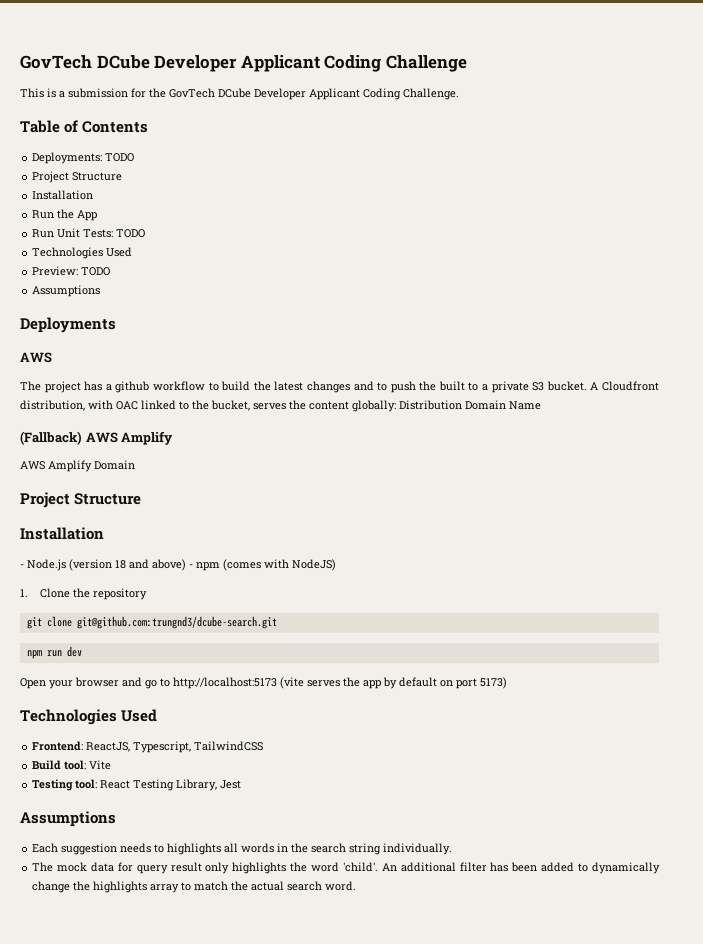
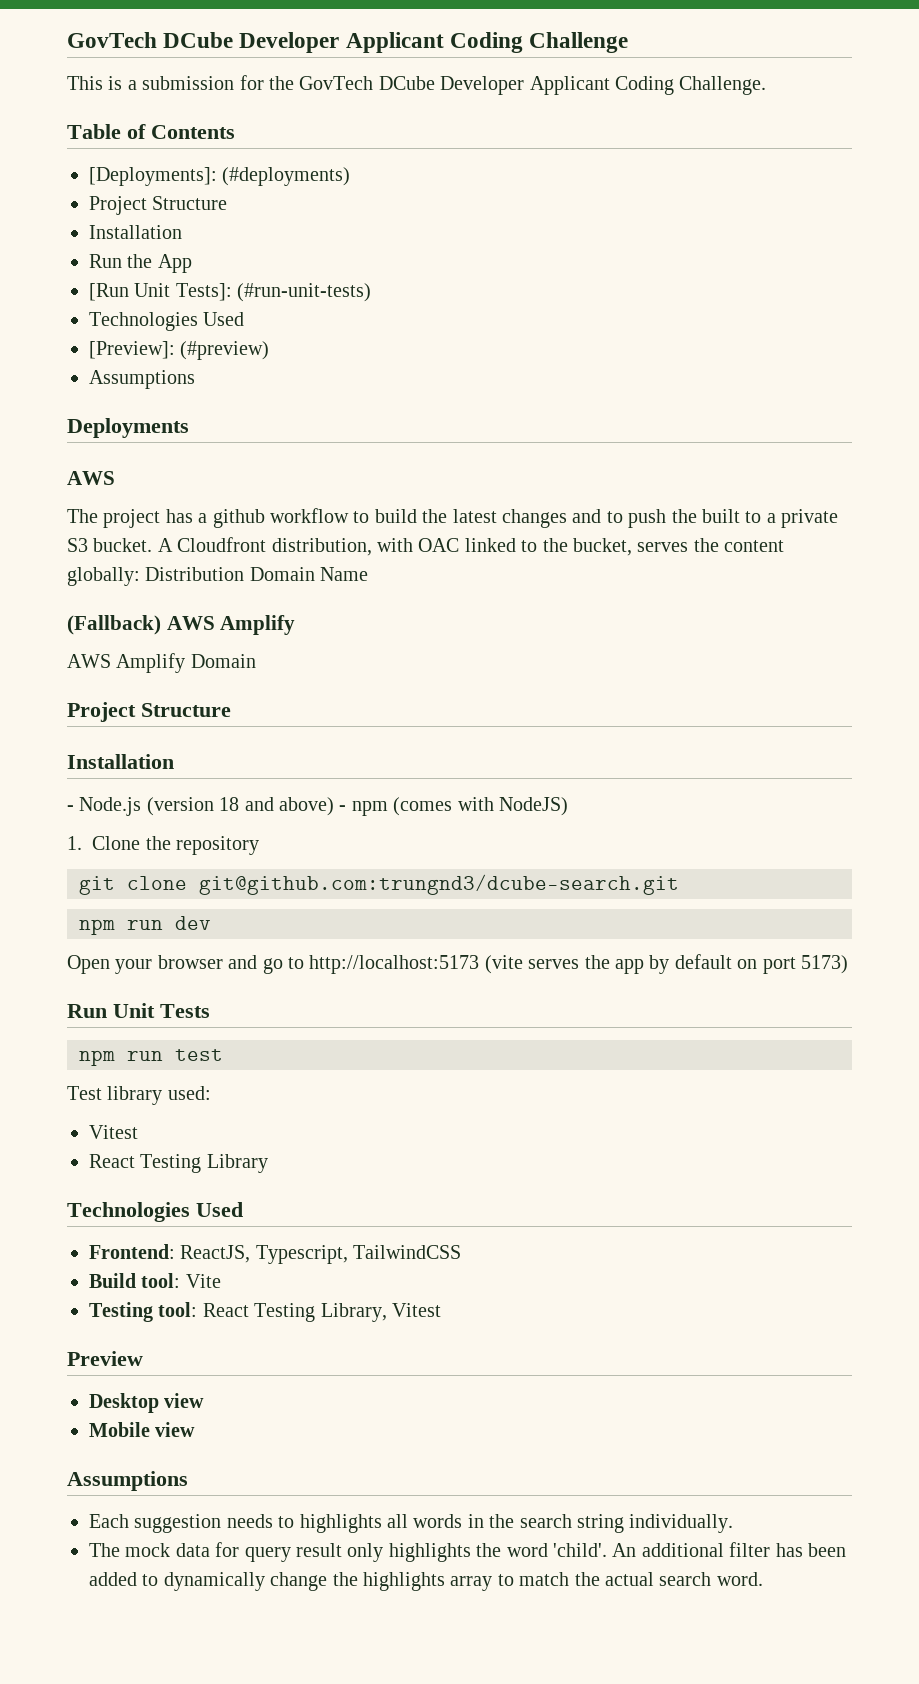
- Deployments: TODO
+ [Deployments]: (#deployments)
- Run Unit Tests: TODO
+ [Run Unit Tests]: (#run-unit-tests)
  Technologies Used
- Preview: TODO
+ [Preview]: (#preview)
+ Run Unit Tests
+ npm run test
+ Test library used:
+ Vitest
+ React Testing Library
- Testing tool: React Testing Library, Jest
+ Testing tool: React Testing Library, Vitest
+ Preview
+ Desktop view
+ Mobile view

